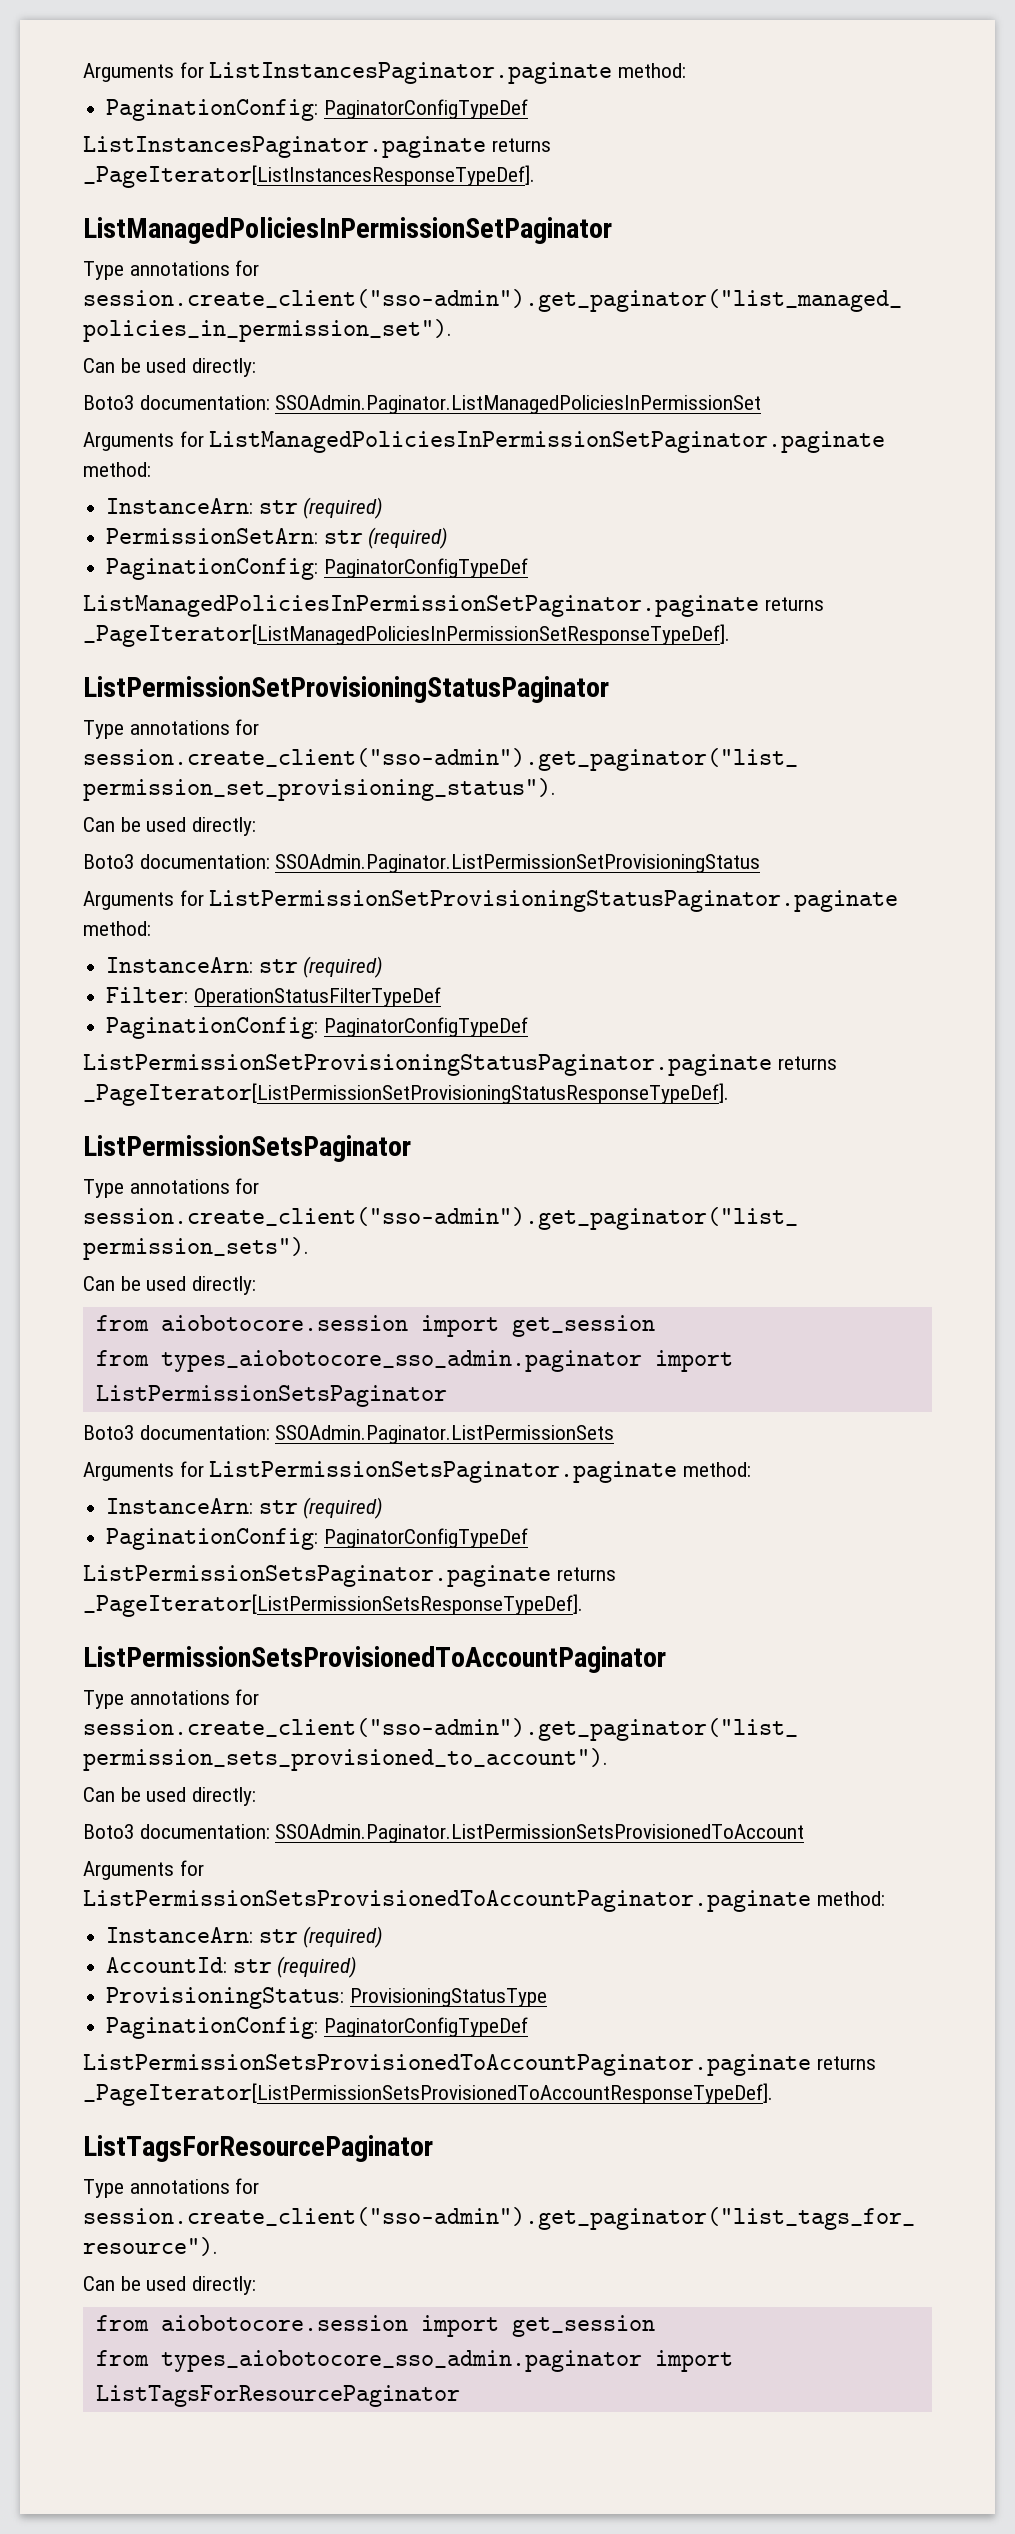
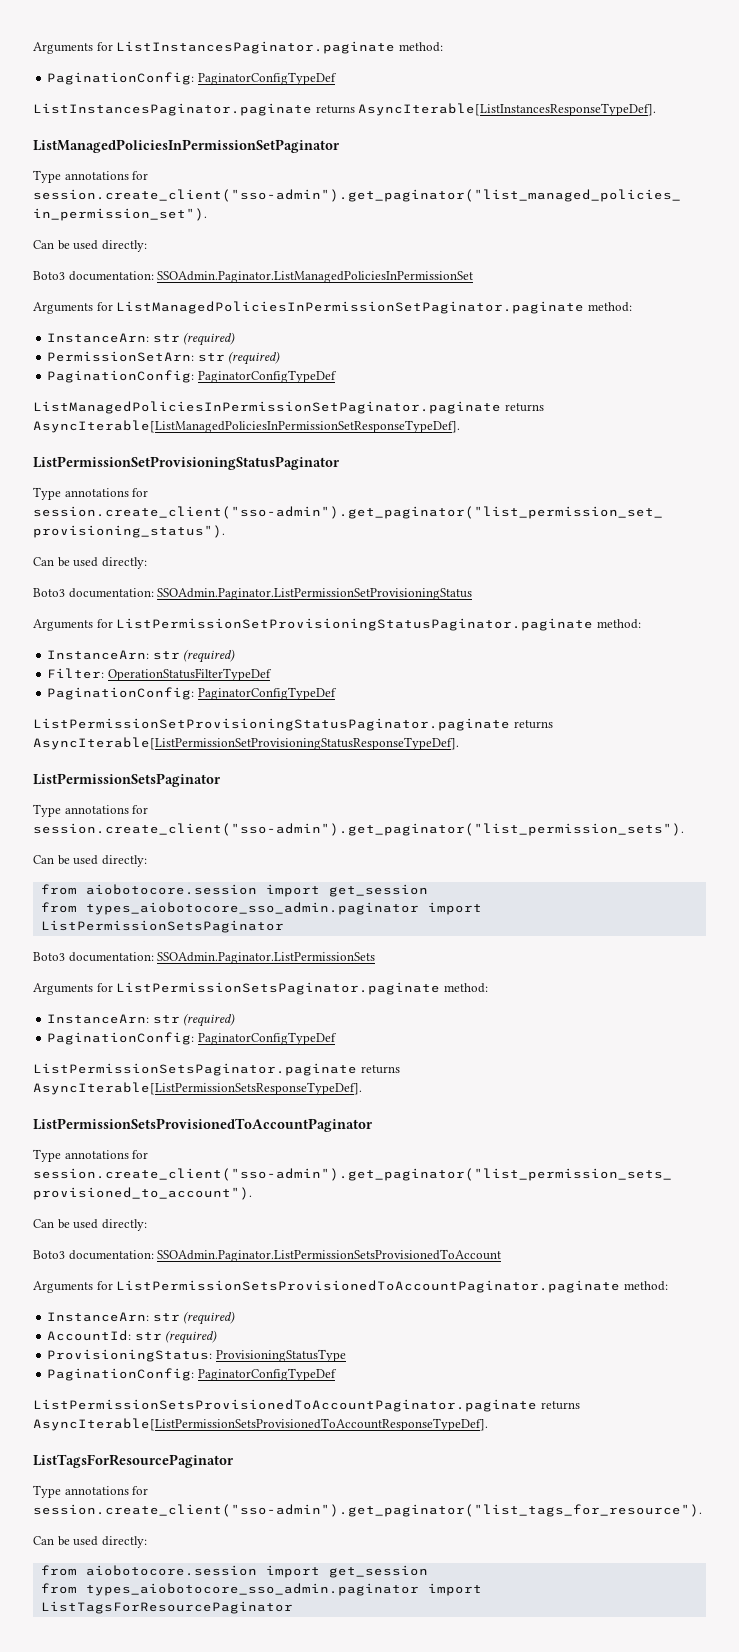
- ListInstancesPaginator.paginate returns _PageIterator[ListInstancesResponseTypeDef].
+ ListInstancesPaginator.paginate returns AsyncIterable[ListInstancesResponseTypeDef].
- ListManagedPoliciesInPermissionSetPaginator.paginate returns _PageIterator[ListManagedPoliciesInPermissionSetResponseTypeDef].
+ ListManagedPoliciesInPermissionSetPaginator.paginate returns AsyncIterable[ListManagedPoliciesInPermissionSetResponseTypeDef].
- ListPermissionSetProvisioningStatusPaginator.paginate returns _PageIterator[ListPermissionSetProvisioningStatusResponseTypeDef].
+ ListPermissionSetProvisioningStatusPaginator.paginate returns AsyncIterable[ListPermissionSetProvisioningStatusResponseTypeDef].
- ListPermissionSetsPaginator.paginate returns _PageIterator[ListPermissionSetsResponseTypeDef].
+ ListPermissionSetsPaginator.paginate returns AsyncIterable[ListPermissionSetsResponseTypeDef].
- ListPermissionSetsProvisionedToAccountPaginator.paginate returns _PageIterator[ListPermissionSetsProvisionedToAccountResponseTypeDef].
+ ListPermissionSetsProvisionedToAccountPaginator.paginate returns AsyncIterable[ListPermissionSetsProvisionedToAccountResponseTypeDef].

